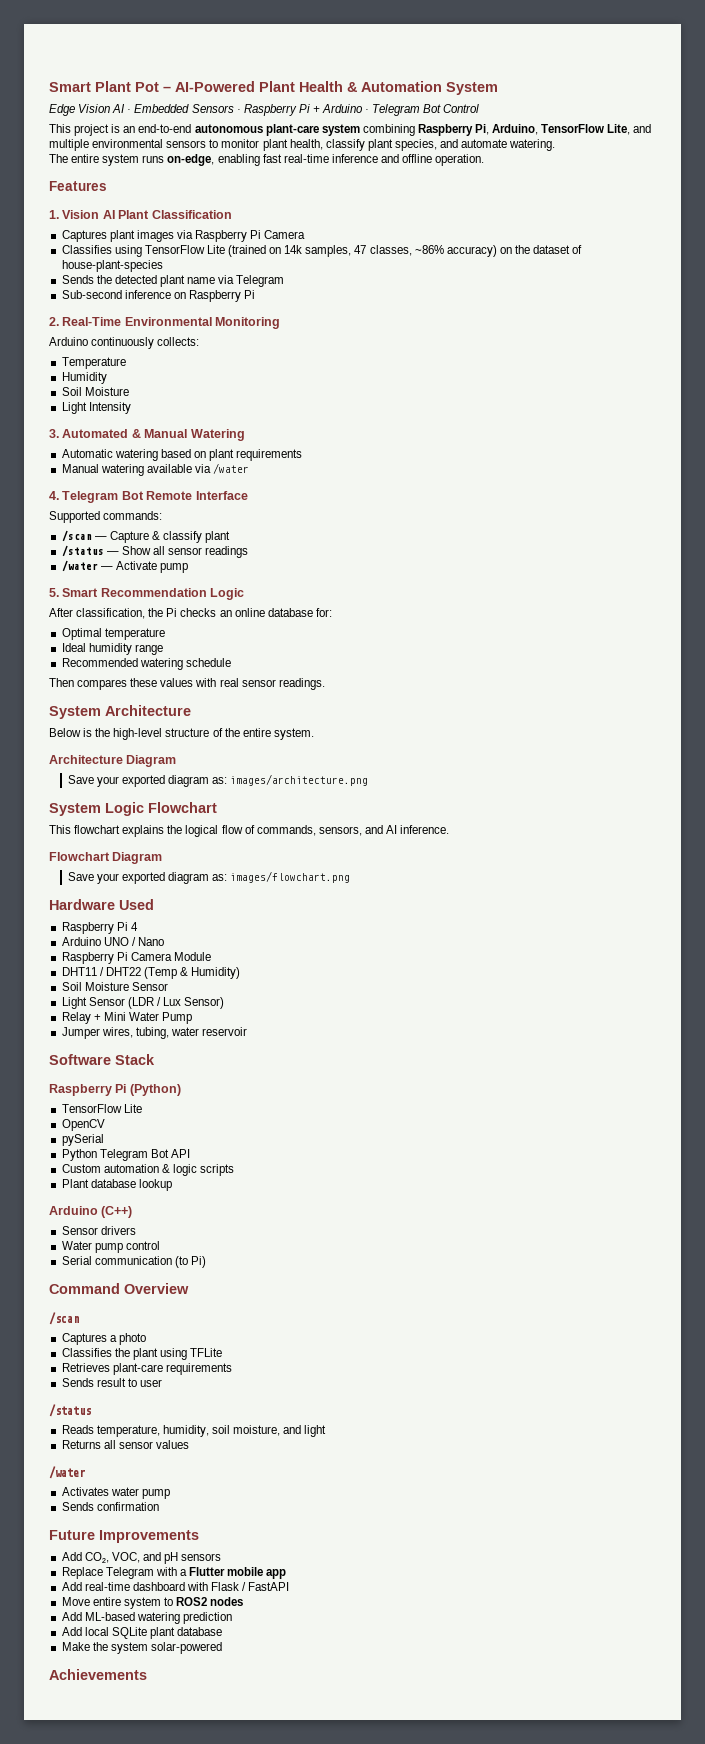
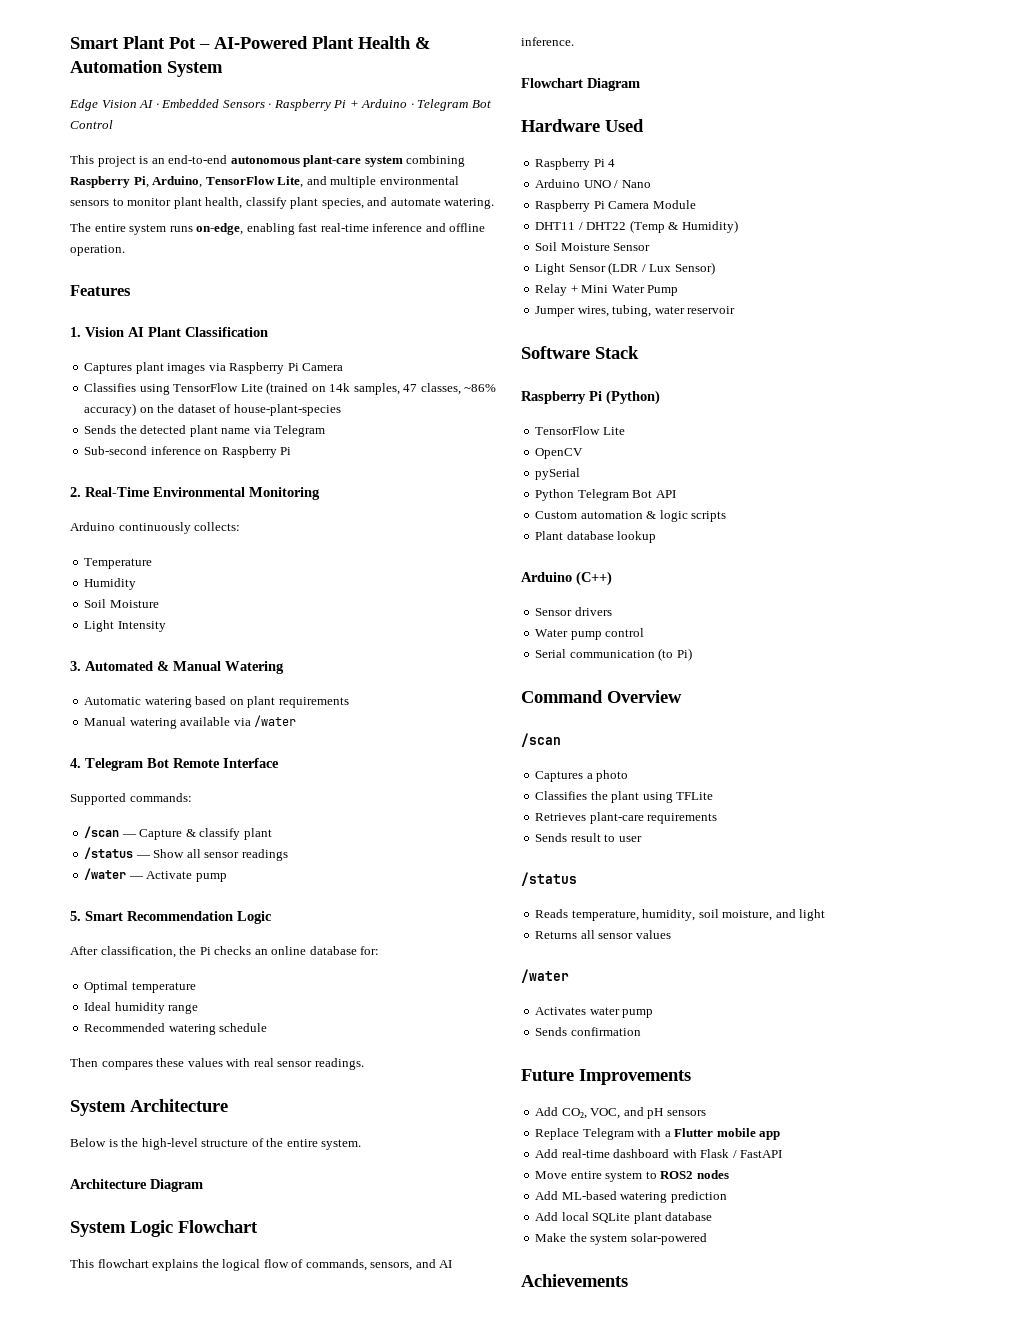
- Save your exported diagram as: images/architecture.png
- Save your exported diagram as: images/flowchart.png

